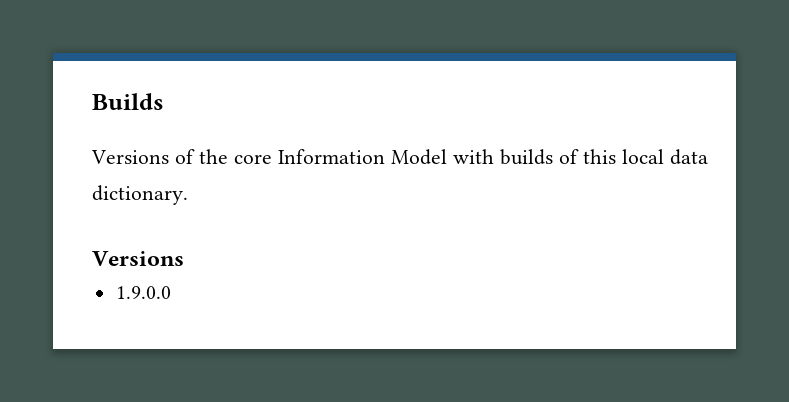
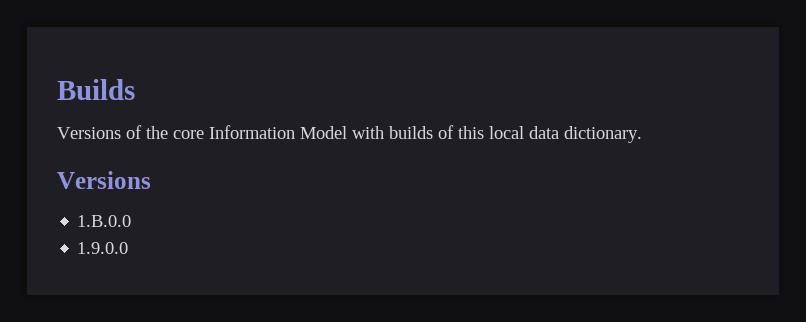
+ 1.B.0.0

